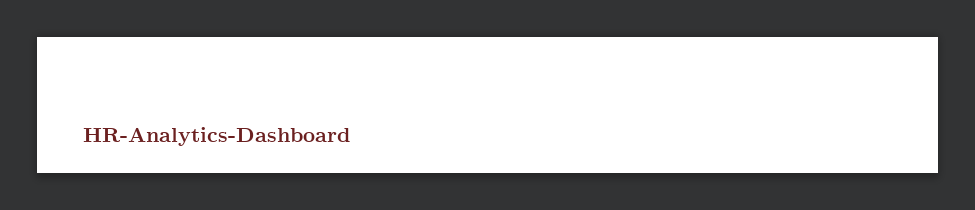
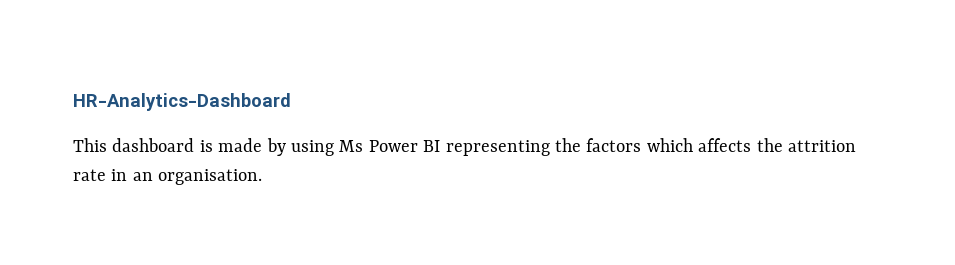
+ This dashboard is made by using Ms Power BI representing the factors which affects the attrition rate in an organisation.

